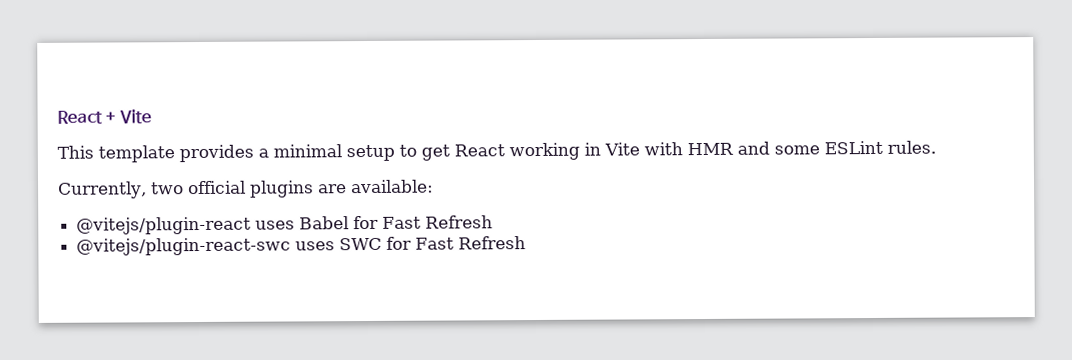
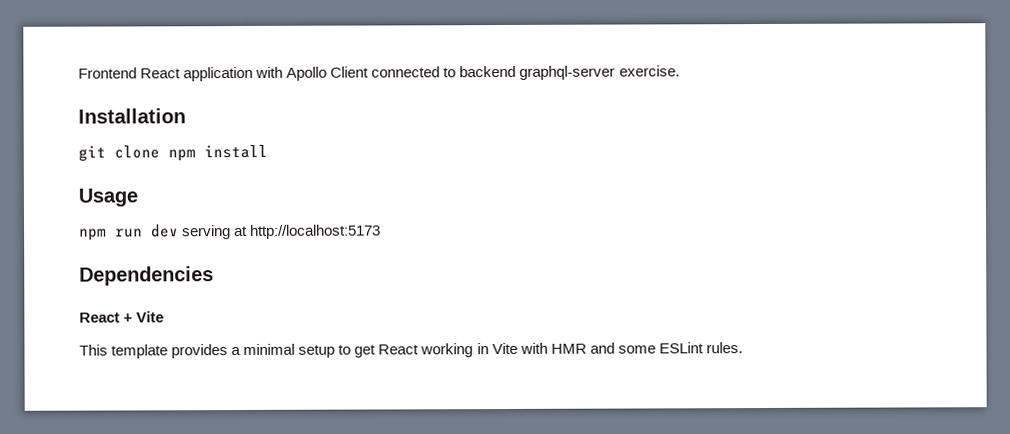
+ Frontend React application with Apollo Client connected to backend graphql-server exercise.
+ Installation
+ git clone npm install
+ Usage
+ npm run dev serving at http://localhost:5173
+ Dependencies
- Currently, two official plugins are available:
- @vitejs/plugin-react uses Babel for Fast Refresh
- @vitejs/plugin-react-swc uses SWC for Fast Refresh

